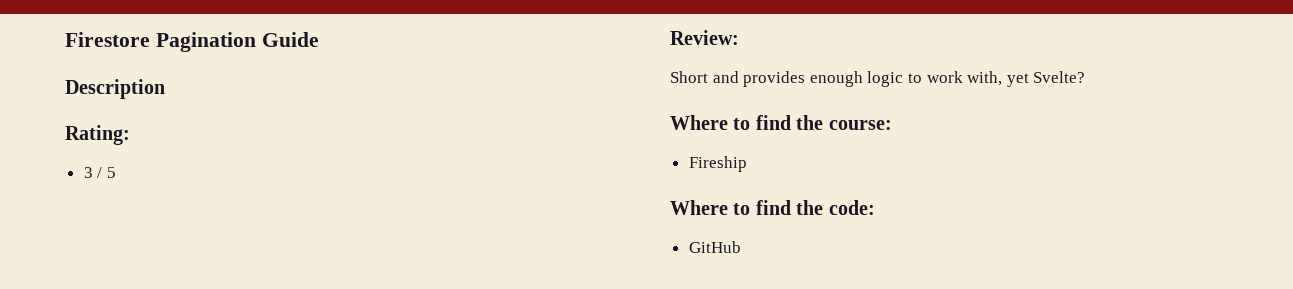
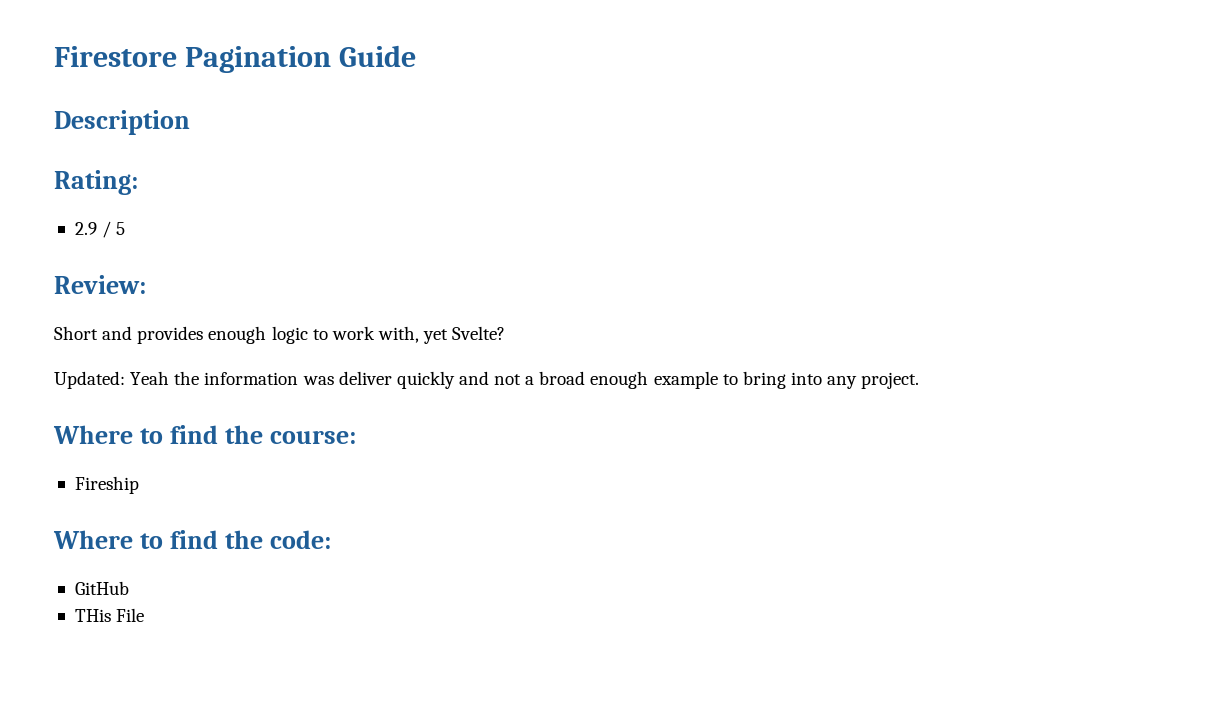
- 3 / 5
+ 2.9 / 5
+ Updated: Yeah the information was deliver quickly and not a broad enough example to bring into any project.
+ THis File

